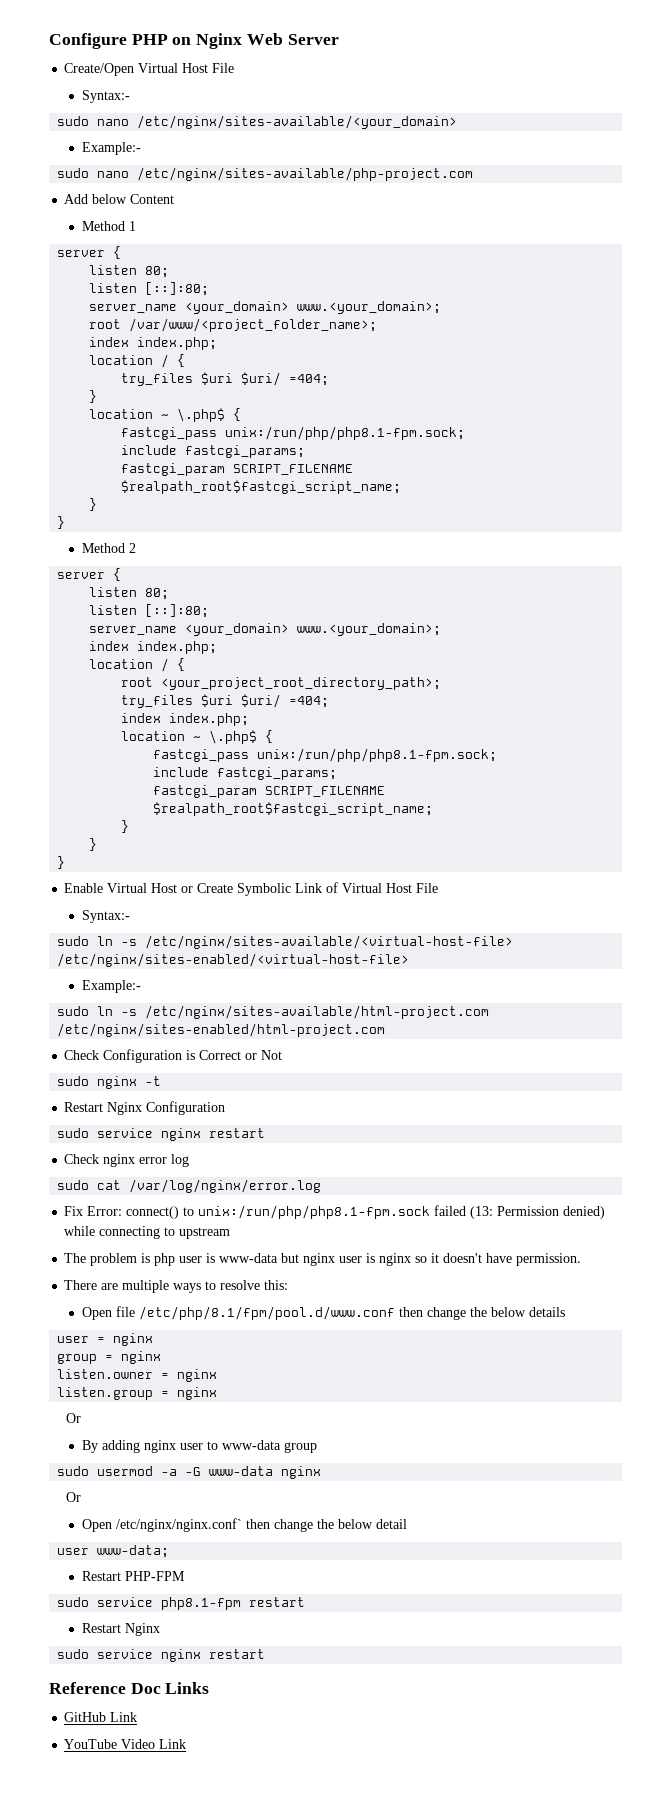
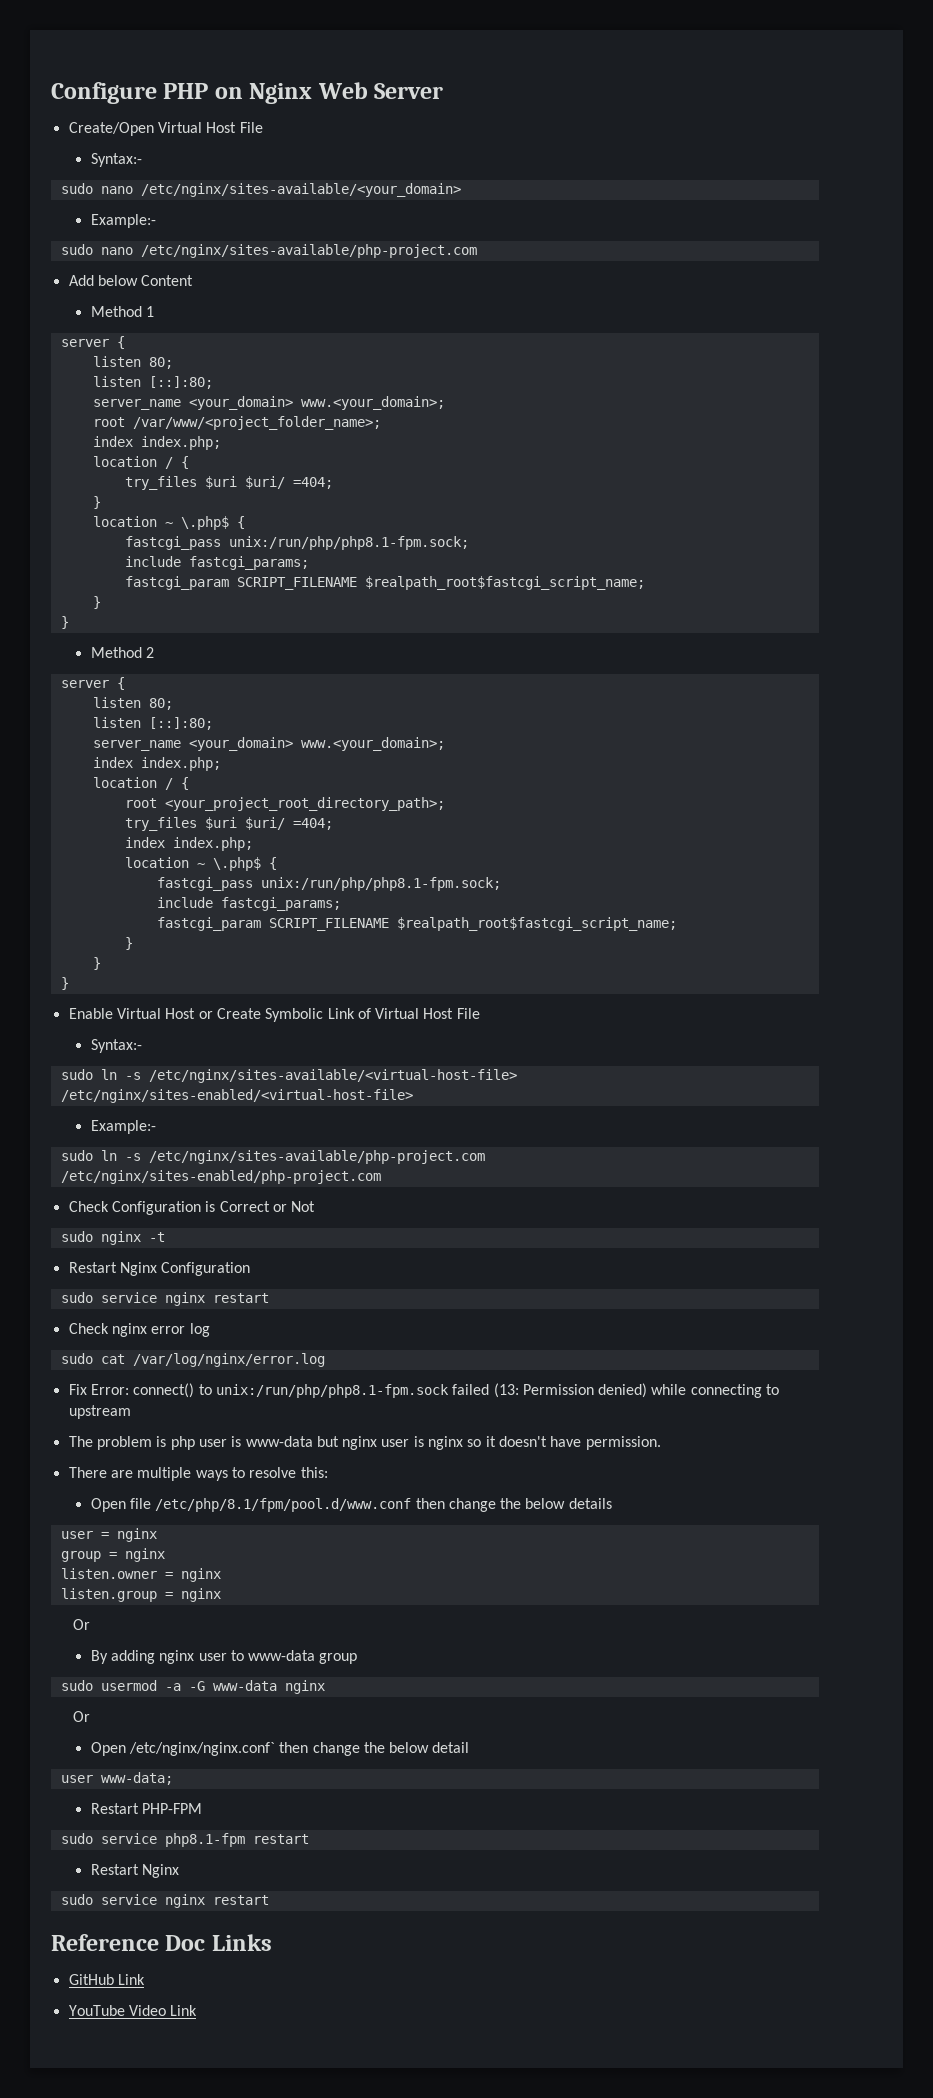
- sudo ln -s /etc/nginx/sites-available/html-project.com /etc/nginx/sites-enabled/html-project.com
+ sudo ln -s /etc/nginx/sites-available/php-project.com /etc/nginx/sites-enabled/php-project.com

